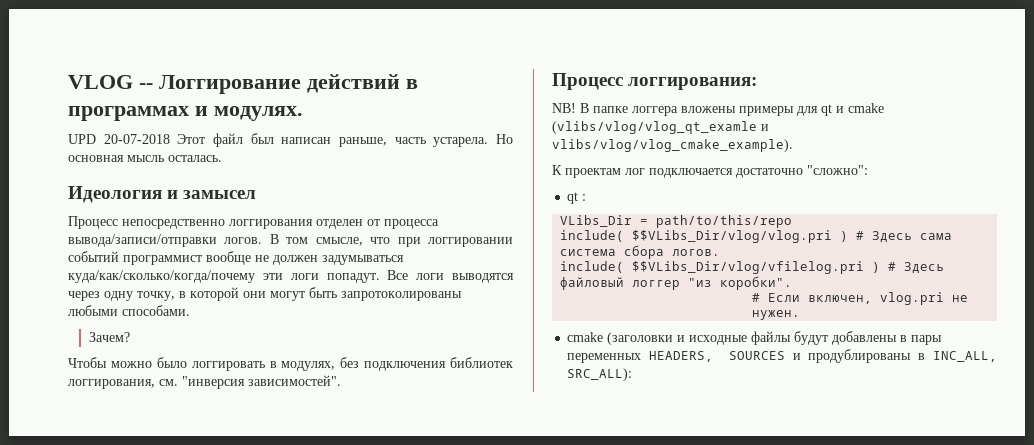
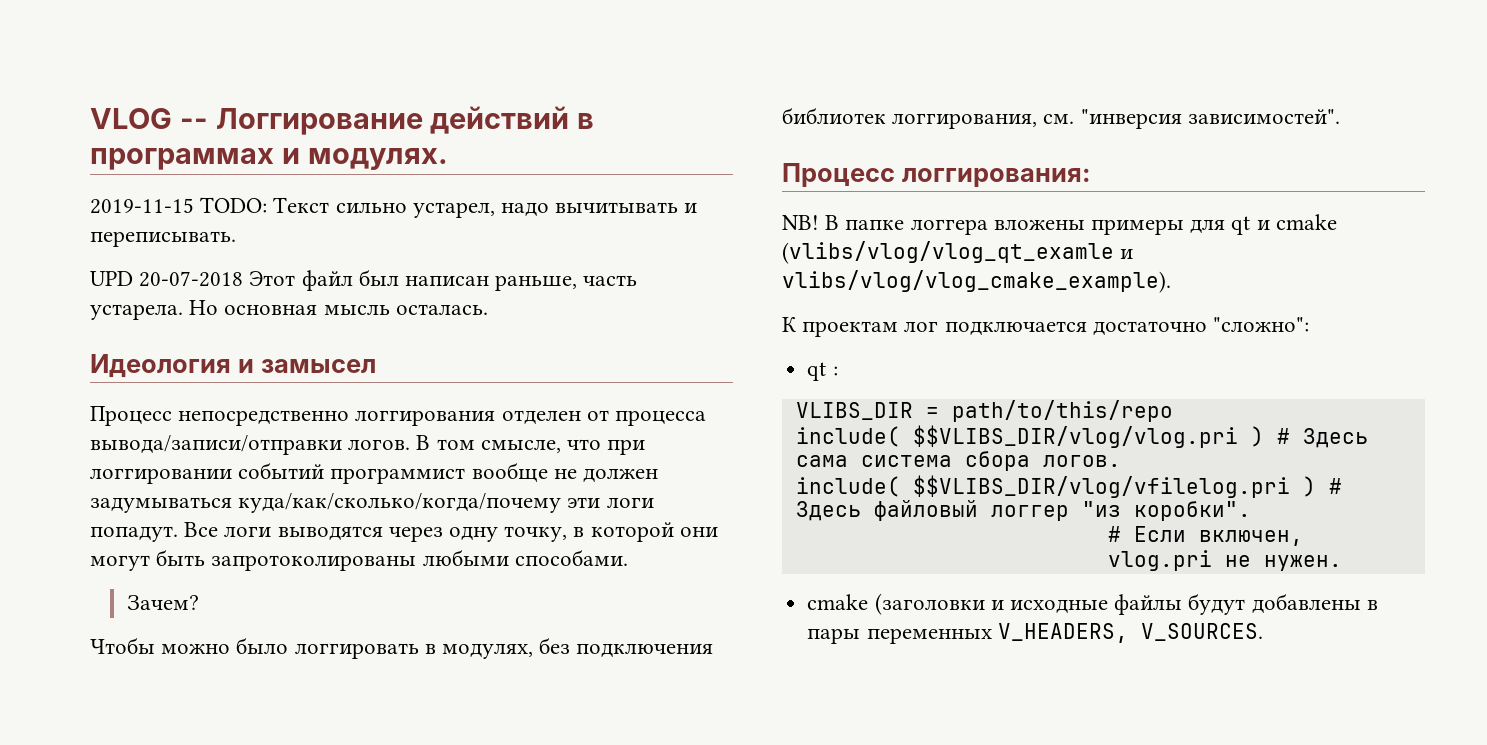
+ 2019-11-15 TODO: Текст сильно устарел, надо вычитывать и переписывать.
- VLibs_Dir = path/to/this/repo
+ VLIBS_DIR = path/to/this/repo
- include( $$VLibs_Dir/vlog/vlog.pri ) # Здесь сама система сбора логов.
+ include( $$VLIBS_DIR/vlog/vlog.pri ) # Здесь сама система сбора логов.
- include( $$VLibs_Dir/vlog/vfilelog.pri ) # Здесь файловый логгер "из коробки".
+ include( $$VLIBS_DIR/vlog/vfilelog.pri ) # Здесь файловый логгер "из коробки".
- cmake (заголовки и исходные файлы будут добавлены в пары переменных HEADERS, SOURCES и продублированы в INC_ALL, SRC_ALL):
+ cmake (заголовки и исходные файлы будут добавлены в пары переменных V_HEADERS, V_SOURCES.

